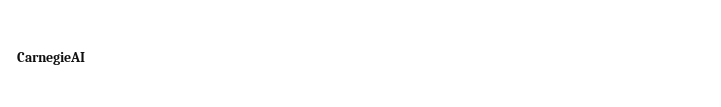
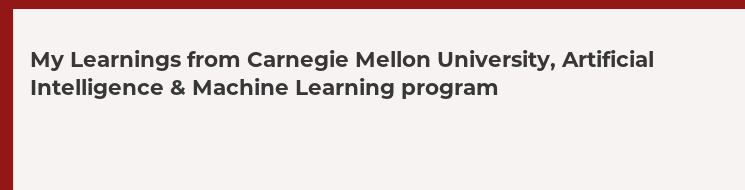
- CarnegieAI
+ My Learnings from Carnegie Mellon University, Artificial Intelligence & Machine Learning program

